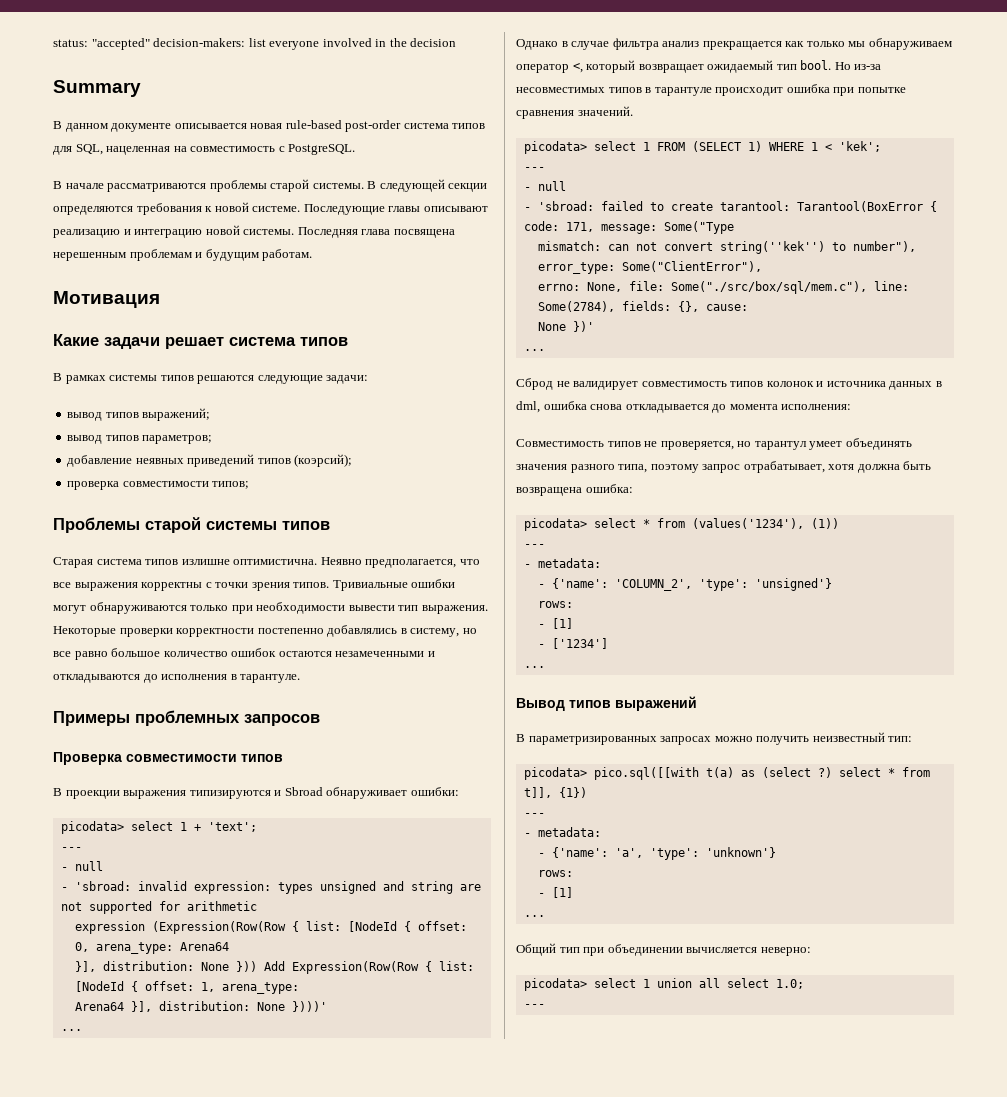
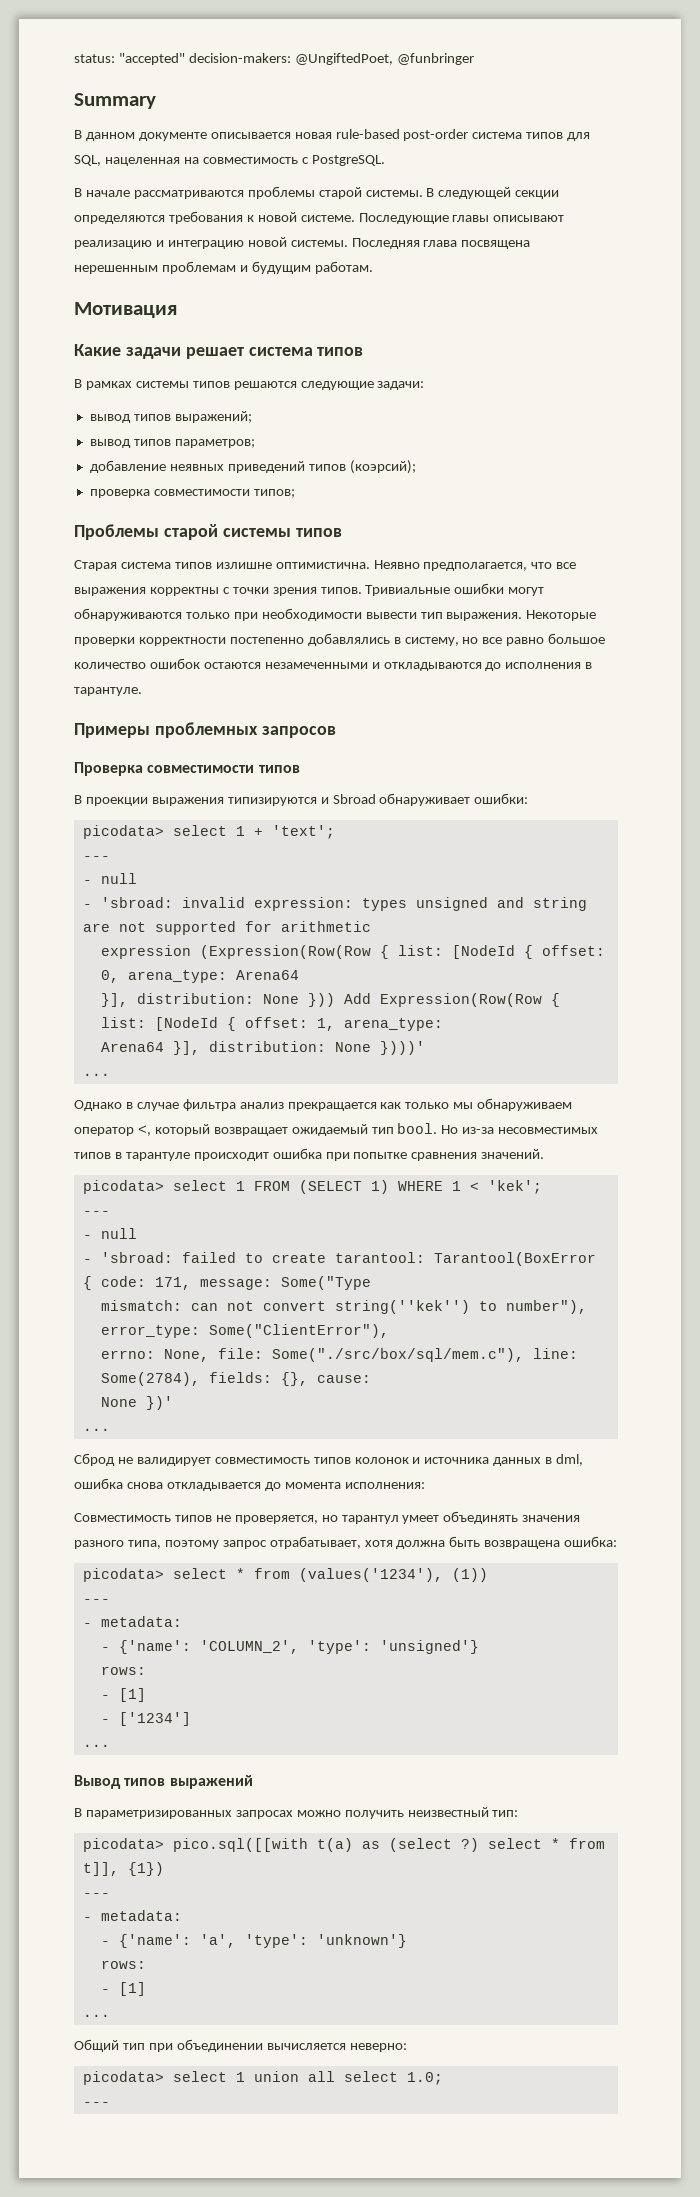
- status: "accepted" decision-makers: list everyone involved in the decision
+ status: "accepted" decision-makers: @UngiftedPoet, @funbringer

